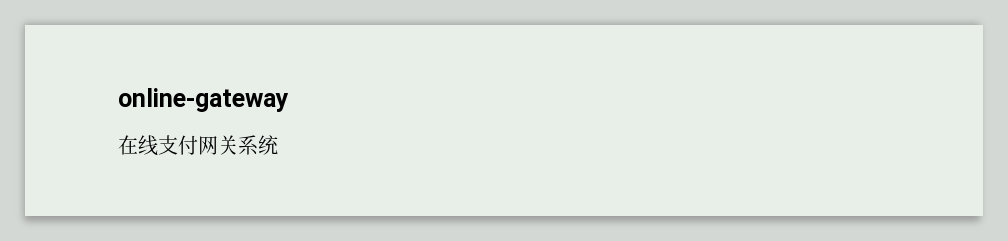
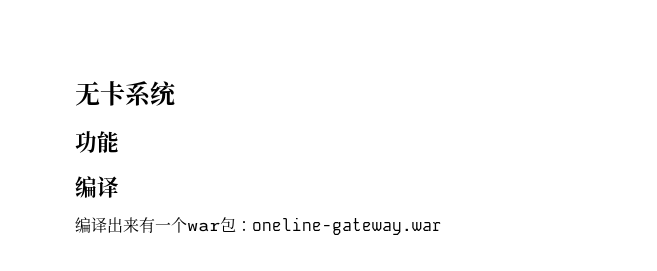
- online-gateway
- 在线支付网关系统
+ 无卡系统
+ 功能
+ 编译
+ 编译出来有一个war包：oneline-gateway.war

